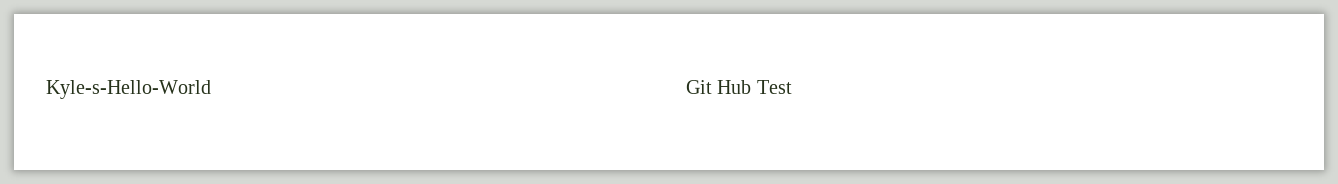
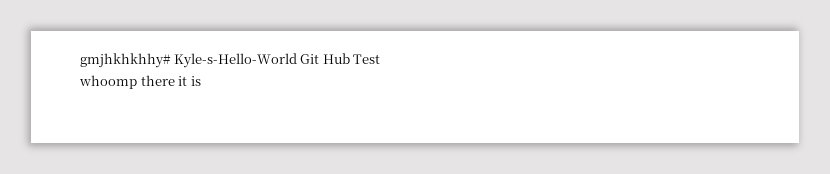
- Kyle-s-Hello-World
- Git Hub Test
+ gmjhkhkhhy# Kyle-s-Hello-World Git Hub Test
+ whoomp there it is

